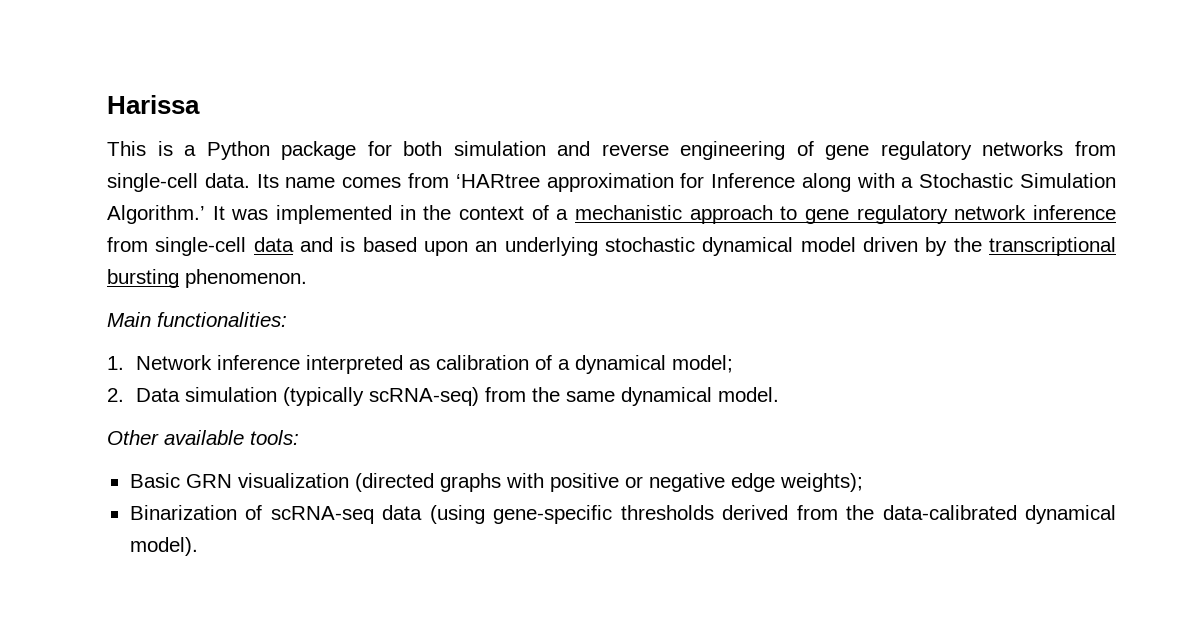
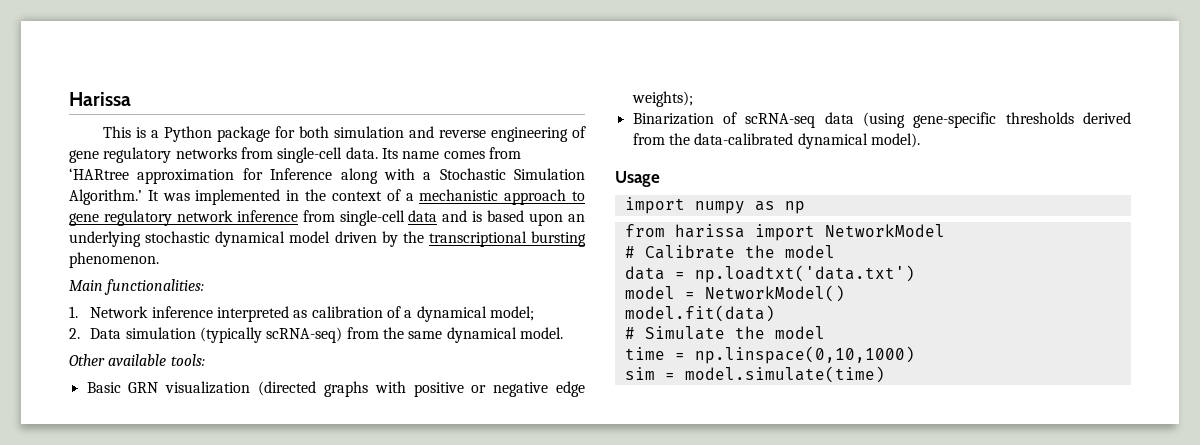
+ Usage
+ import numpy as np
+ from harissa import NetworkModel
+ # Calibrate the model
+ data = np.loadtxt('data.txt')
+ model = NetworkModel()
+ model.fit(data)
+ # Simulate the model
+ time = np.linspace(0,10,1000)
+ sim = model.simulate(time)

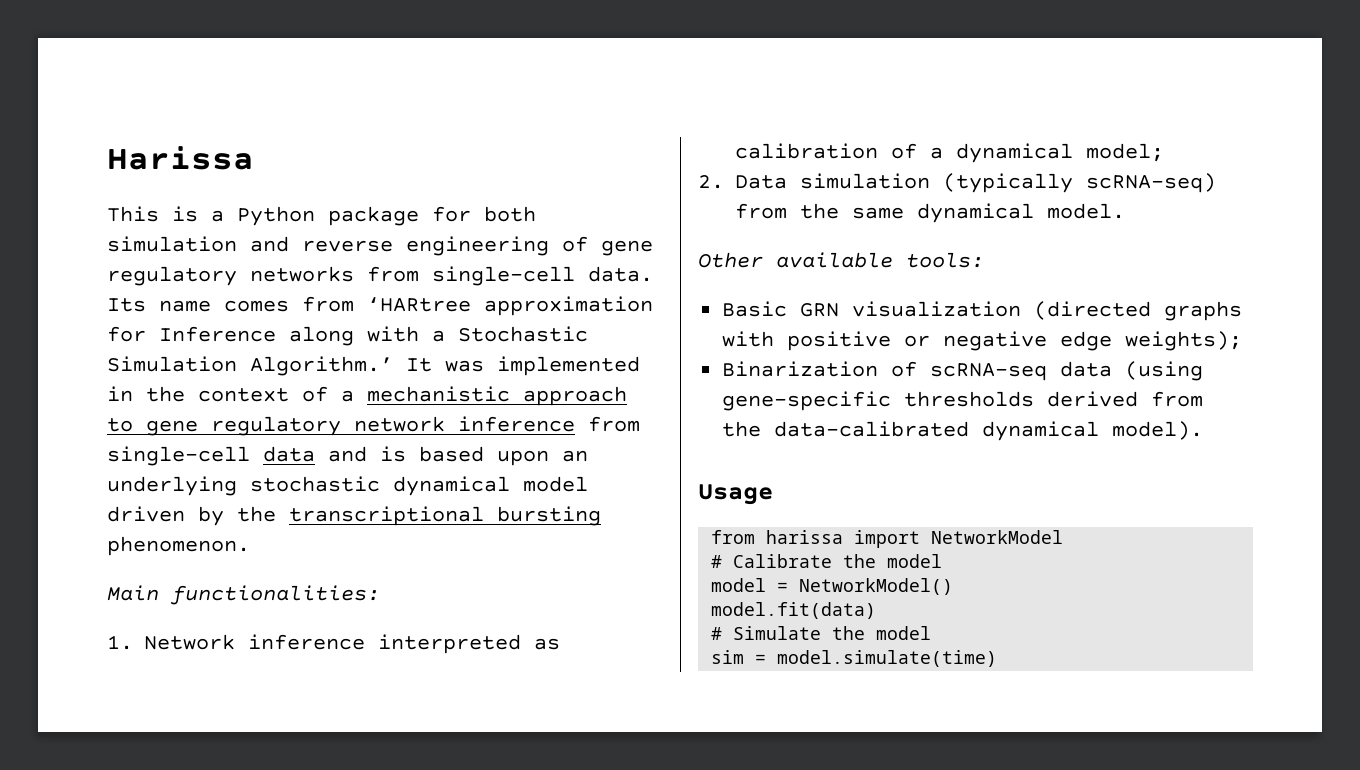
- import numpy as np
- data = np.loadtxt('data.txt')
- time = np.linspace(0,10,1000)

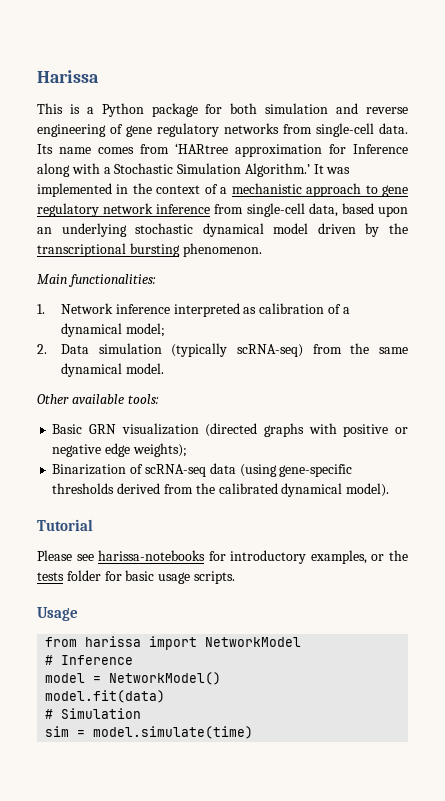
- It was implemented in the context of a mechanistic approach to gene regulatory network inference from single-cell data and is based upon an underlying stochastic dynamical model driven by the transcriptional bursting phenomenon.
+ It was implemented in the context of a mechanistic approach to gene regulatory network inference from single-cell data, based upon an underlying stochastic dynamical model driven by the transcriptional bursting phenomenon.
- Binarization of scRNA-seq data (using gene-specific thresholds derived from the data-calibrated dynamical model).
+ Binarization of scRNA-seq data (using gene-specific thresholds derived from the calibrated dynamical model).
+ Tutorial
+ Please see harissa-notebooks for introductory examples, or the tests folder for basic usage scripts.
- # Calibrate the model
+ # Inference
- # Simulate the model
+ # Simulation

